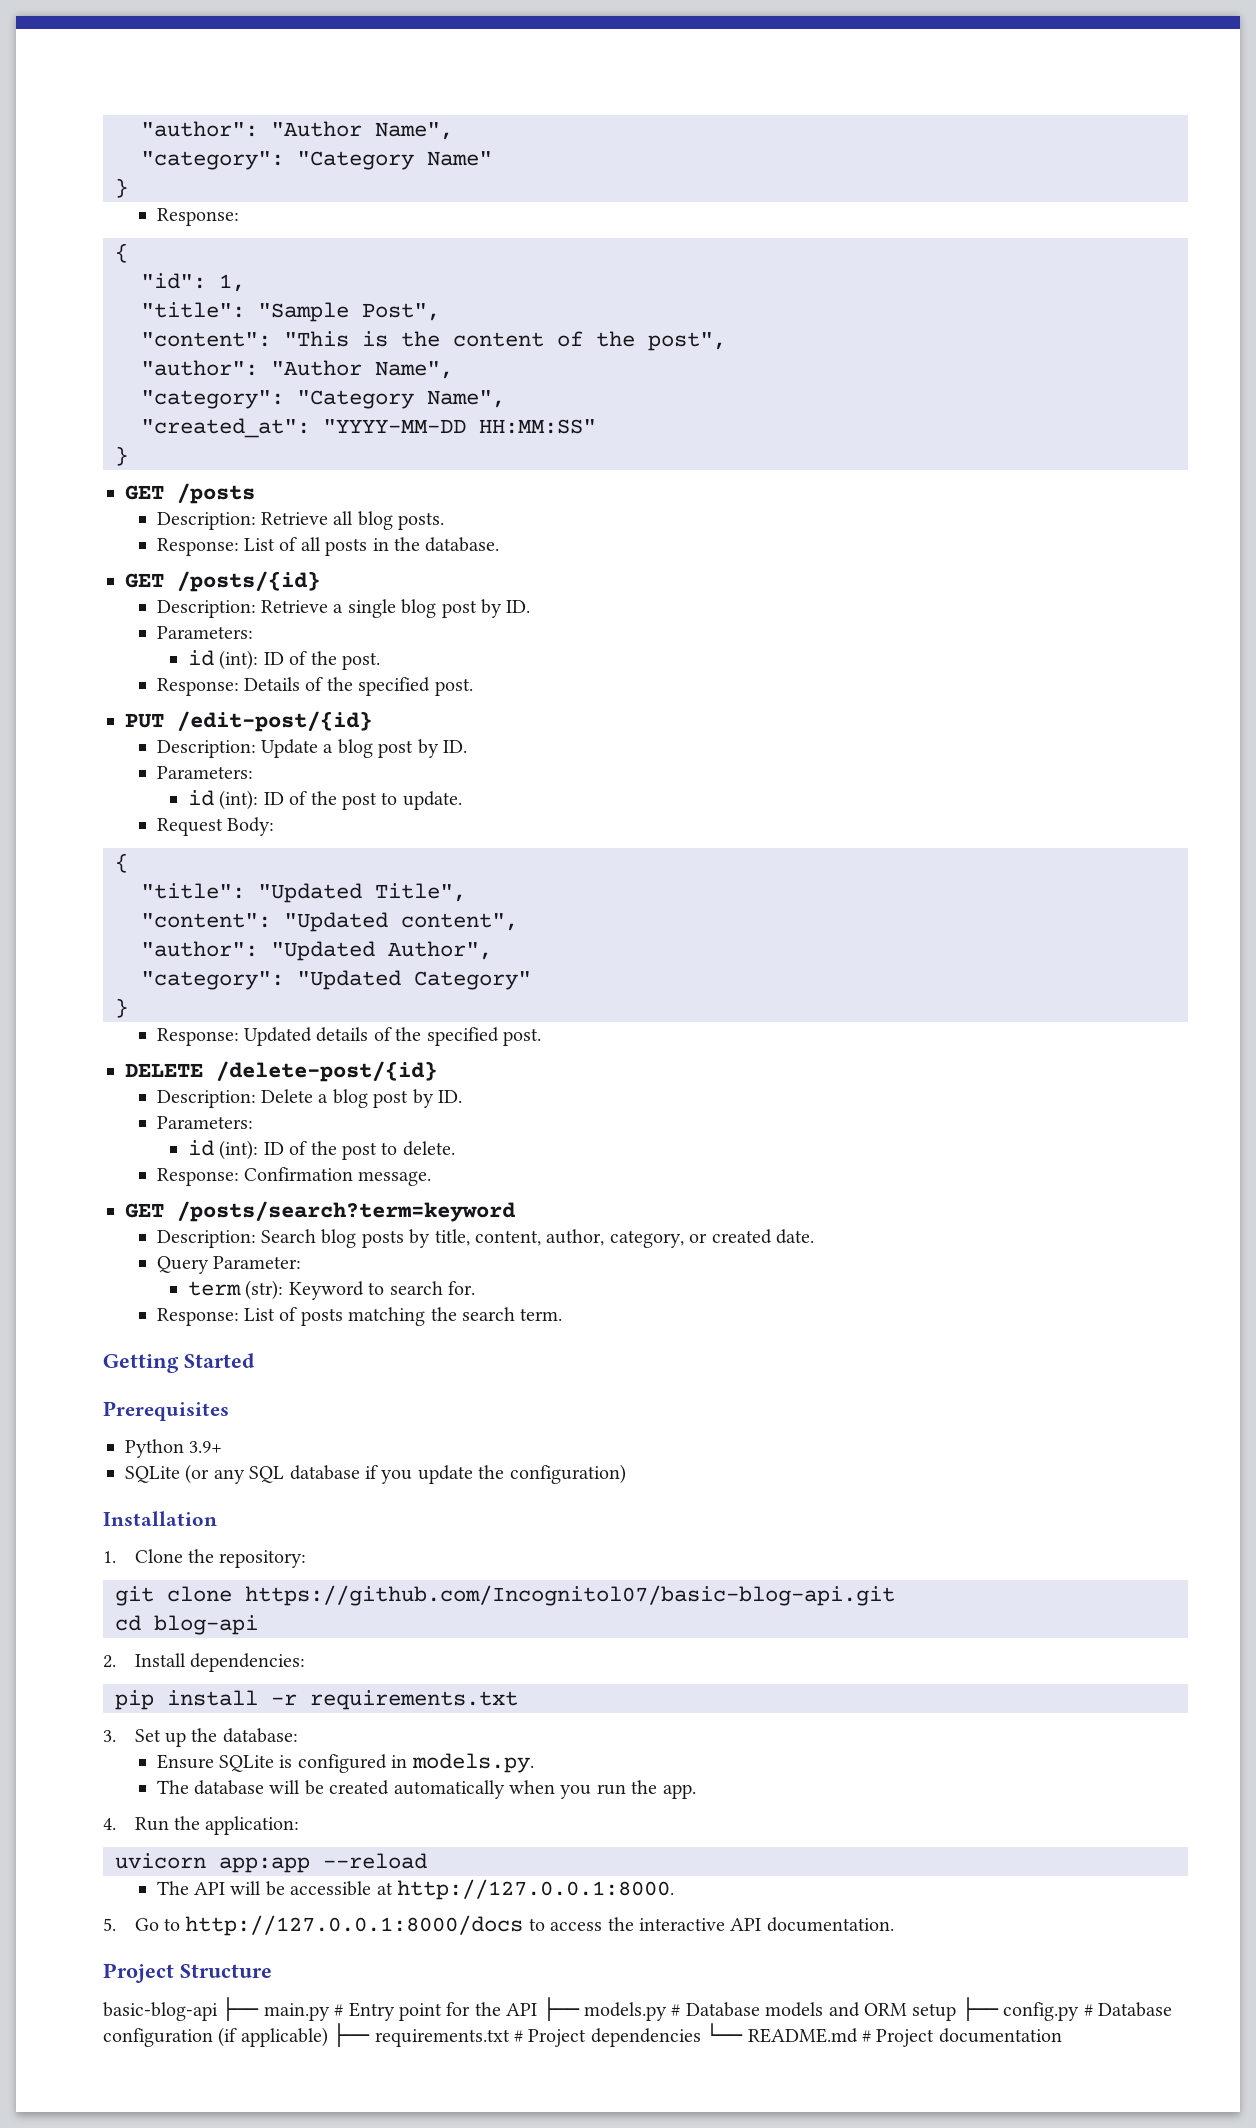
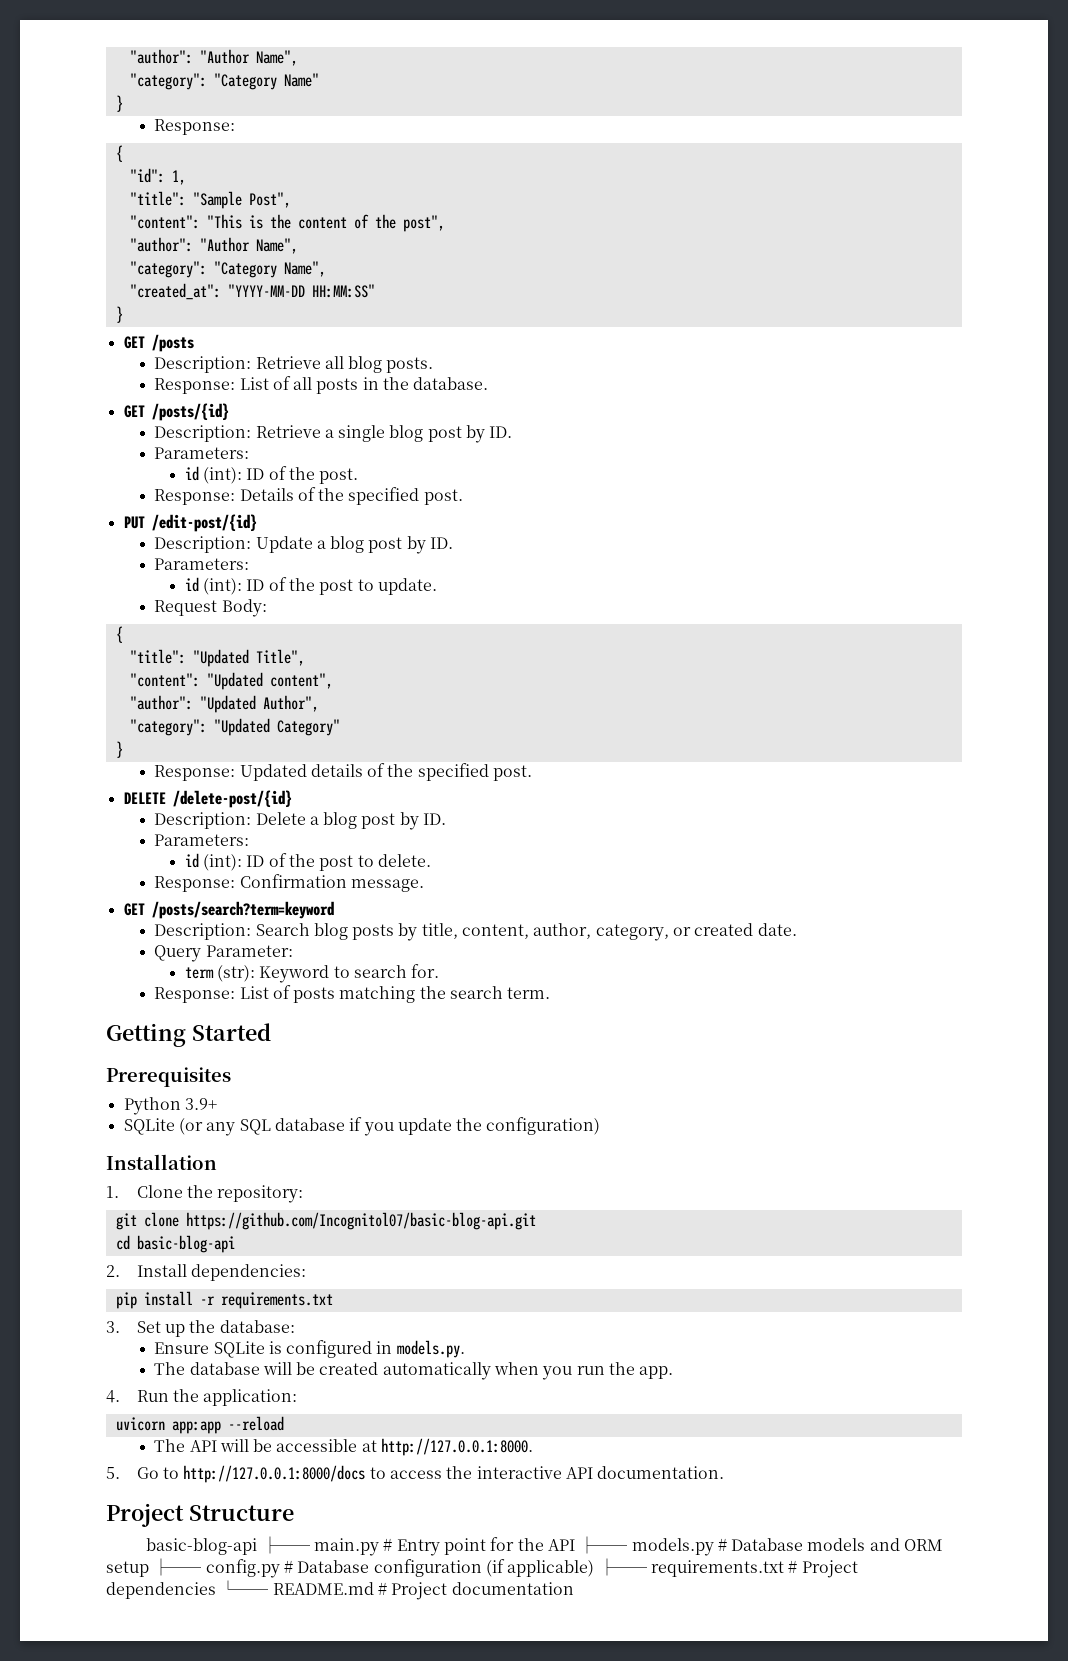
- cd blog-api
+ cd basic-blog-api

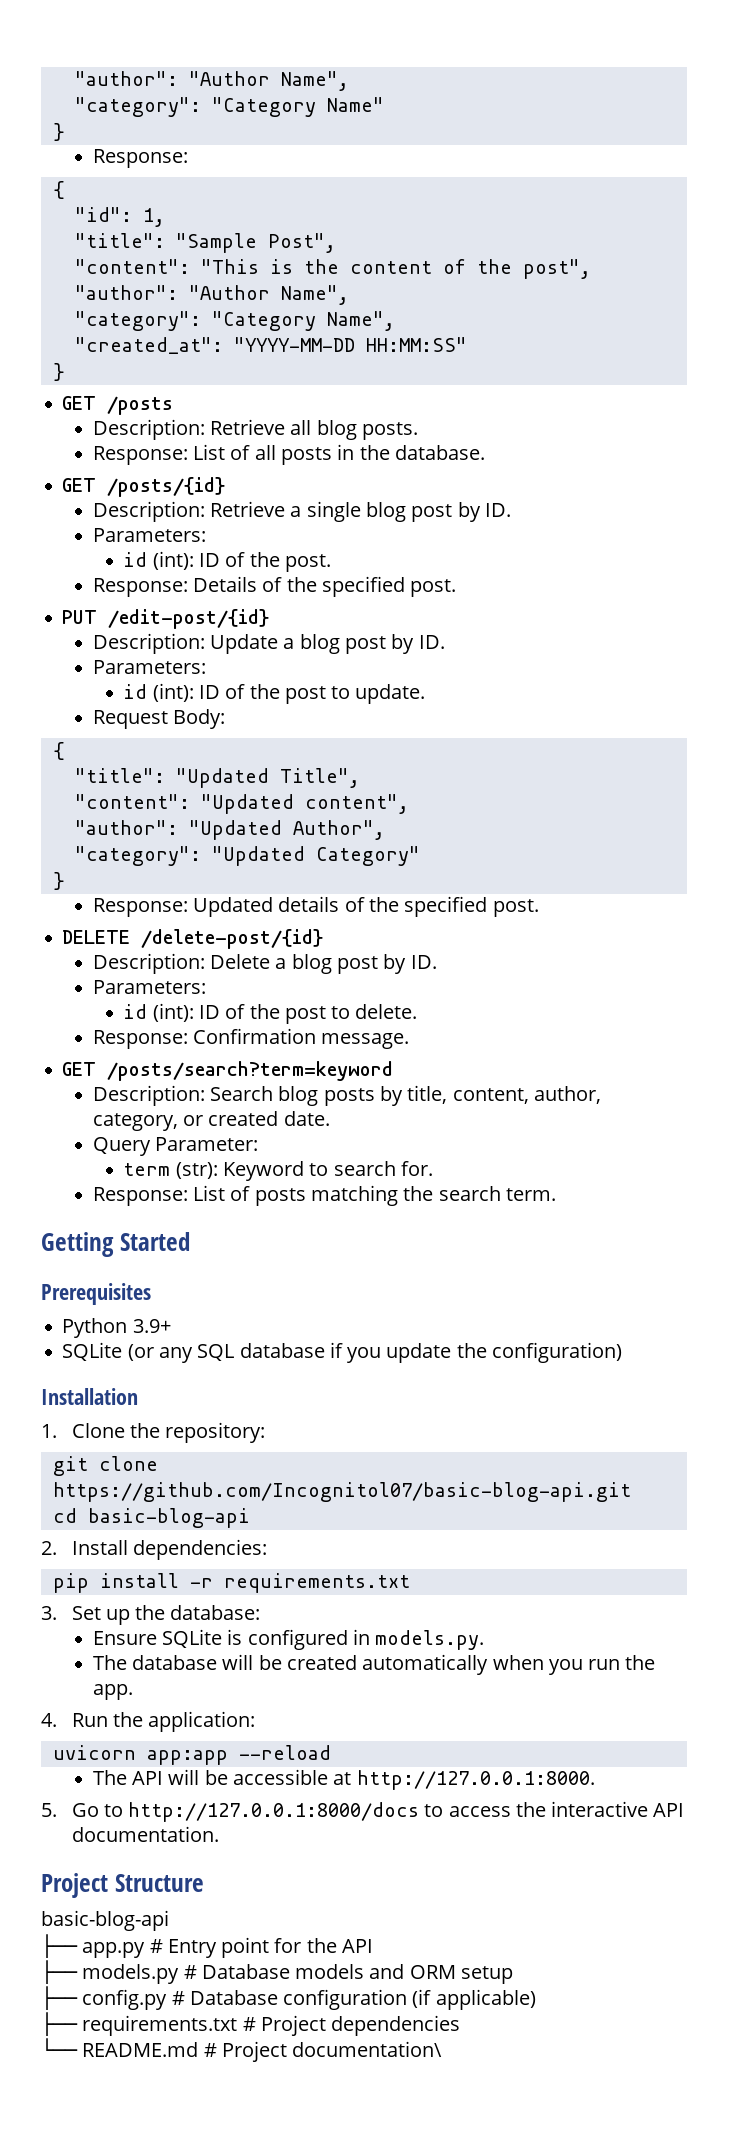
  Project Structure
- basic-blog-api ├── main.py # Entry point for the API ├── models.py # Database models and ORM setup ├── config.py # Database configuration (if applicable) ├── requirements.txt # Project dependencies └── README.md # Project documentation
+ basic-blog-api
+ ├── app.py # Entry point for the API
+ ├── models.py # Database models and ORM setup
+ ├── config.py # Database configuration (if applicable)
+ ├── requirements.txt # Project dependencies
+ └── README.md # Project documentation\

